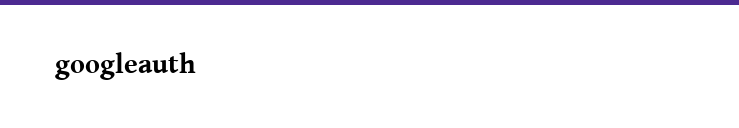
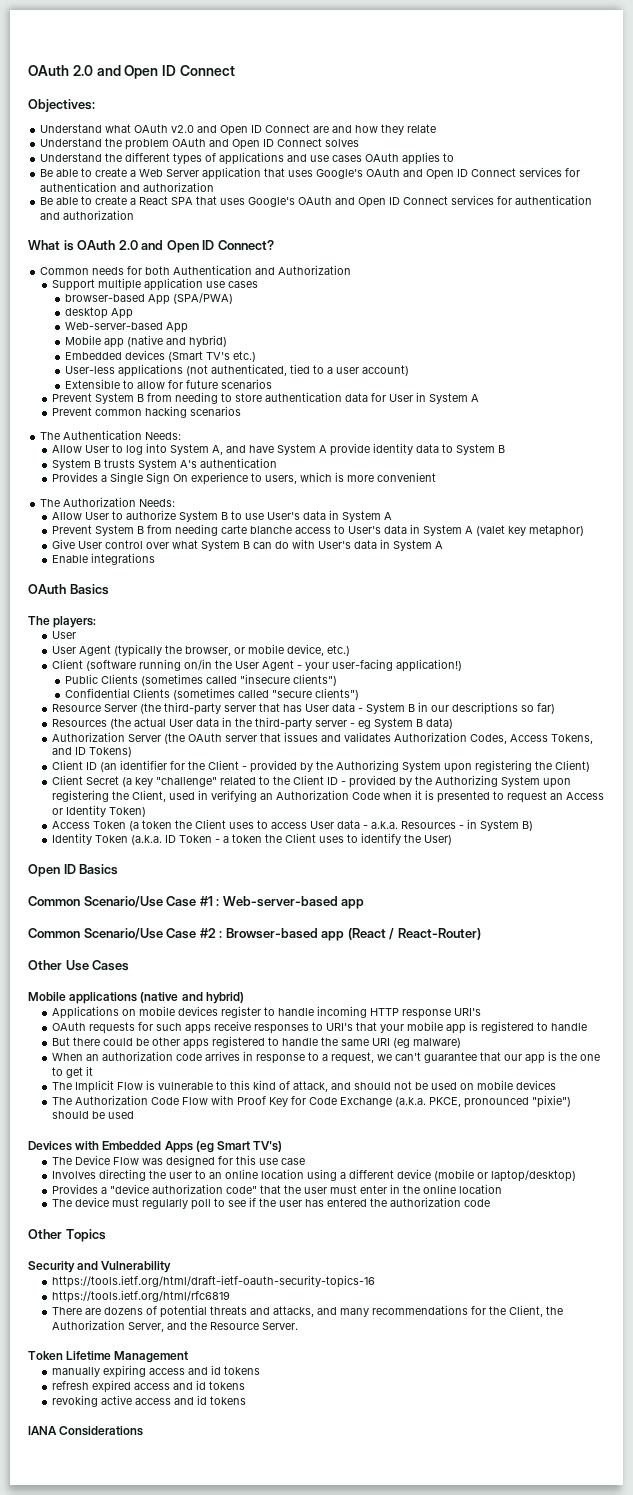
- googleauth
+ OAuth 2.0 and Open ID Connect
+ Objectives:
+ Understand what OAuth v2.0 and Open ID Connect are and how they relate
+ Understand the problem OAuth and Open ID Connect solves
+ Understand the different types of applications and use cases OAuth applies to
+ Be able to create a Web Server application that uses Google's OAuth and Open ID Connect services for authentication and authorization
+ Be able to create a React SPA that uses Google's OAuth and Open ID Connect services for authentication and authorization
+ What is OAuth 2.0 and Open ID Connect?
+ Common needs for both Authentication and Authorization
+ Support multiple application use cases
+ browser-based App (SPA/PWA)
+ desktop App
+ Web-server-based App
+ Mobile app (native and hybrid)
+ Embedded devices (Smart TV's etc.)
+ User-less applications (not authenticated, tied to a user account)
+ Extensible to allow for future scenarios
+ Prevent System B from needing to store authentication data for User in System A
+ Prevent common hacking scenarios
+ The Authentication Needs:
+ Allow User to log into System A, and have System A provide identity data to System B
+ System B trusts System A's authentication
+ Provides a Single Sign On experience to users, which is more convenient
+ The Authorization Needs:
+ Allow User to authorize System B to use User's data in System A
+ Prevent System B from needing carte blanche access to User's data in System A (valet key metaphor)
+ Give User control over what System B can do with User's data in System A
+ Enable integrations
+ OAuth Basics
+ The players:
+ User
+ User Agent (typically the browser, or mobile device, etc.)
+ Client (software running on/in the User Agent - your user-facing application!)
+ Public Clients (sometimes called "insecure clients")
+ Confidential Clients (sometimes called "secure clients")
+ Resource Server (the third-party server that has User data - System B in our descriptions so far)
+ Resources (the actual User data in the third-party server - eg System B data)
+ Authorization Server (the OAuth server that issues and validates Authorization Codes, Access Tokens, and ID Tokens)
+ Client ID (an identifier for the Client - provided by the Authorizing System upon registering the Client)
+ Client Secret (a key "challenge" related to the Client ID - provided by the Authorizing System upon registering the Client, used in verifying an Authorization Code when it is presented to request an Access or Identity Token)
+ Access Token (a token the Client uses to access User data - a.k.a. Resources - in System B)
+ Identity Token (a.k.a. ID Token - a token the Client uses to identify the User)
+ Open ID Basics
+ Common Scenario/Use Case #1 : Web-server-based app
+ Common Scenario/Use Case #2 : Browser-based app (React / React-Router)
+ Other Use Cases
+ Mobile applications (native and hybrid)
+ Applications on mobile devices register to handle incoming HTTP response URI's
+ OAuth requests for such apps receive responses to URI's that your mobile app is registered to handle
+ But there could be other apps registered to handle the same URI (eg malware)
+ When an authorization code arrives in response to a request, we can't guarantee that our app is the one to get it
+ The Implicit Flow is vulnerable to this kind of attack, and should not be used on mobile devices
+ The Authorization Code Flow with Proof Key for Code Exchange (a.k.a. PKCE, pronounced "pixie") should be used
+ Devices with Embedded Apps (eg Smart TV's)
+ The Device Flow was designed for this use case
+ Involves directing the user to an online location using a different device (mobile or laptop/desktop)
+ Provides a "device authorization code" that the user must enter in the online location
+ The device must regularly poll to see if the user has entered the authorization code
+ Other Topics
+ Security and Vulnerability
+ https://tools.ietf.org/html/draft-ietf-oauth-security-topics-16
+ https://tools.ietf.org/html/rfc6819
+ There are dozens of potential threats and attacks, and many recommendations for the Client, the Authorization Server, and the Resource Server.
+ Token Lifetime Management
+ manually expiring access and id tokens
+ refresh expired access and id tokens
+ revoking active access and id tokens
+ IANA Considerations

